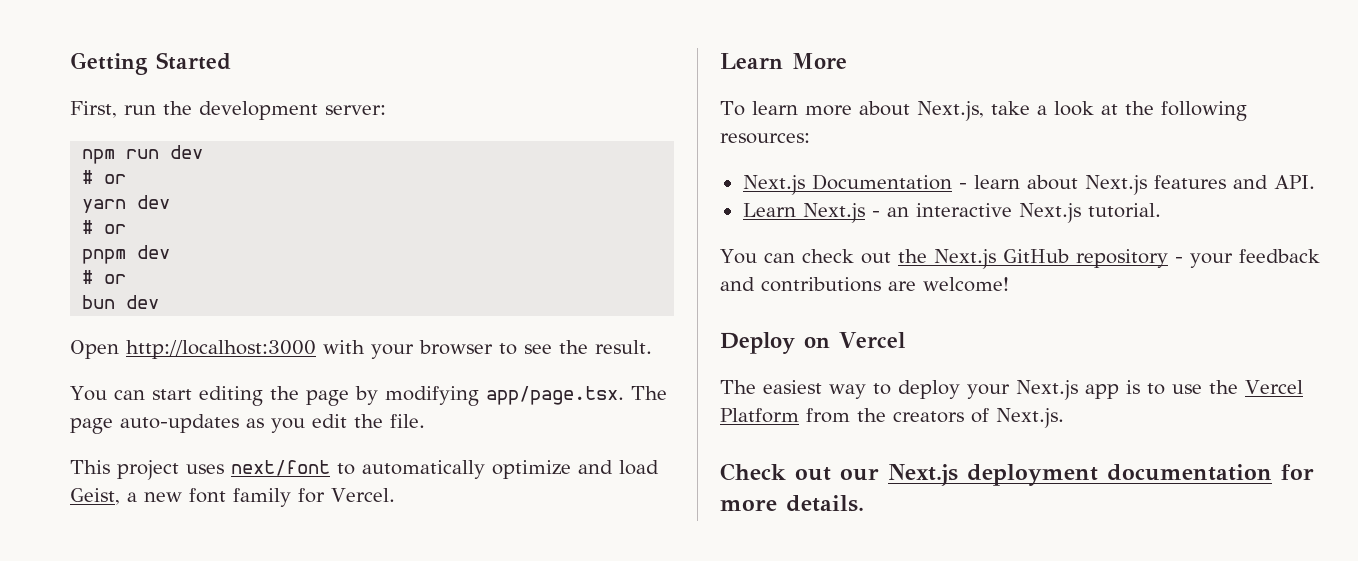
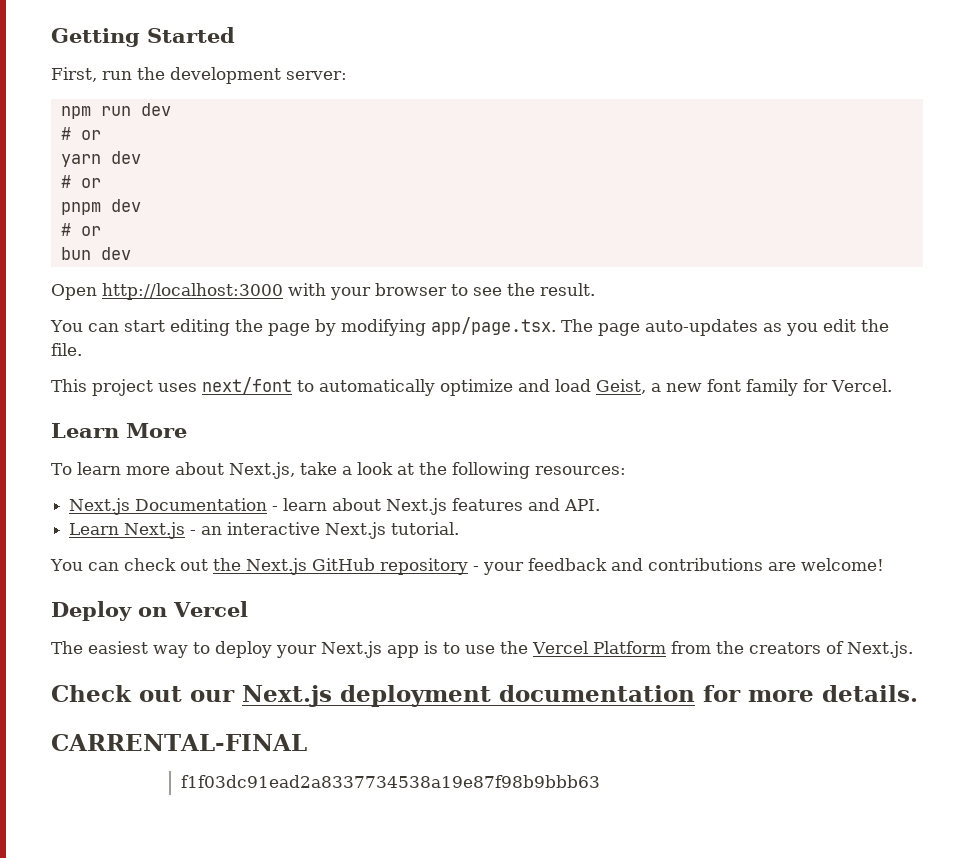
+ CARRENTAL-FINAL
+ f1f03dc91ead2a8337734538a19e87f98b9bbb63

